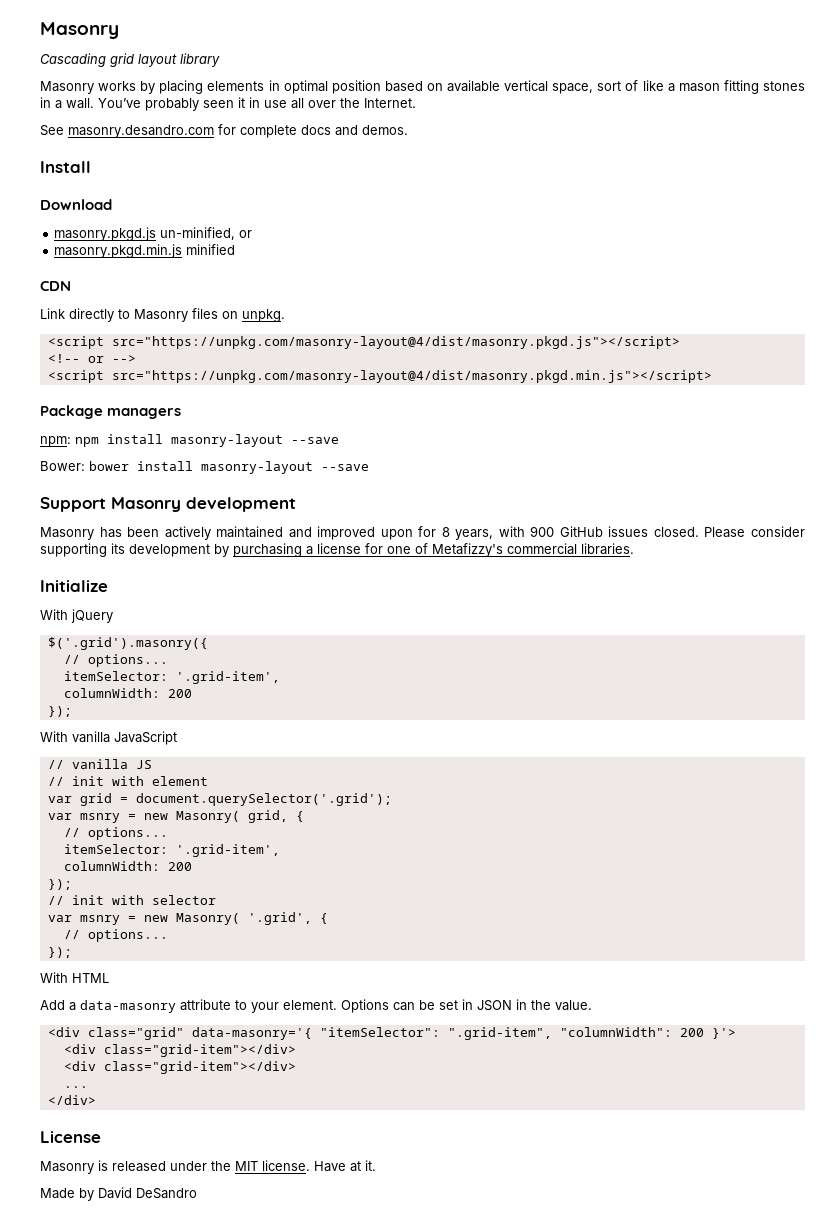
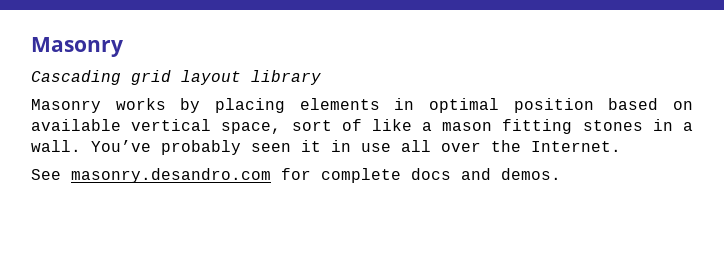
- Install
- Download
- masonry.pkgd.js un-minified, or
- masonry.pkgd.min.js minified
- CDN
- Link directly to Masonry files on unpkg.
- <script src="https://unpkg.com/masonry-layout@4/dist/masonry.pkgd.js"></script>
- <!-- or -->
- <script src="https://unpkg.com/masonry-layout@4/dist/masonry.pkgd.min.js"></script>
- Package managers
- npm: npm install masonry-layout --save
- Bower: bower install masonry-layout --save
- Support Masonry development
- Masonry has been actively maintained and improved upon for 8 years, with 900 GitHub issues closed. Please consider supporting its development by purchasing a license for one of Metafizzy's commercial libraries.
- Initialize
- With jQuery
- $('.grid').masonry({
- // options...
- itemSelector: '.grid-item',
- columnWidth: 200
- });
- With vanilla JavaScript
- // vanilla JS
- // init with element
- var grid = document.querySelector('.grid');
- var msnry = new Masonry( grid, {
- // options...
- itemSelector: '.grid-item',
- columnWidth: 200
- });
- // init with selector
- var msnry = new Masonry( '.grid', {
- // options...
- });
- With HTML
- Add a data-masonry attribute to your element. Options can be set in JSON in the value.
- <div class="grid" data-masonry='{ "itemSelector": ".grid-item", "columnWidth": 200 }'>
- <div class="grid-item"></div>
- <div class="grid-item"></div>
- ...
- </div>
- License
- Masonry is released under the MIT license. Have at it.
- Made by David DeSandro

